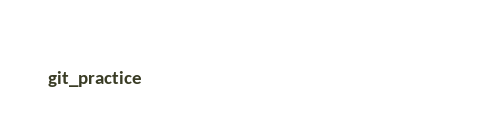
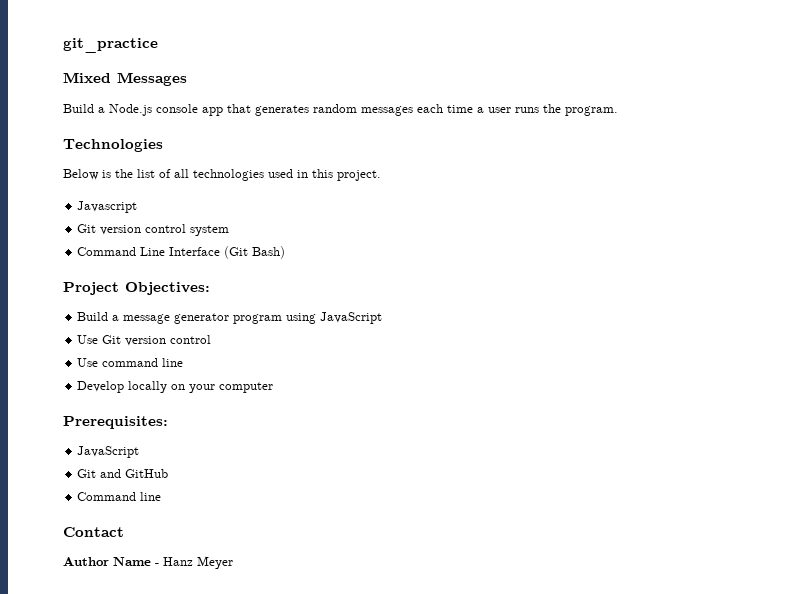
+ Mixed Messages
+ Build a Node.js console app that generates random messages each time a user runs the program.
+ Technologies
+ Below is the list of all technologies used in this project.
+ Javascript
+ Git version control system
+ Command Line Interface (Git Bash)
+ Project Objectives:
+ Build a message generator program using JavaScript
+ Use Git version control
+ Use command line
+ Develop locally on your computer
+ Prerequisites:
+ JavaScript
+ Git and GitHub
+ Command line
+ Contact
+ Author Name - Hanz Meyer

